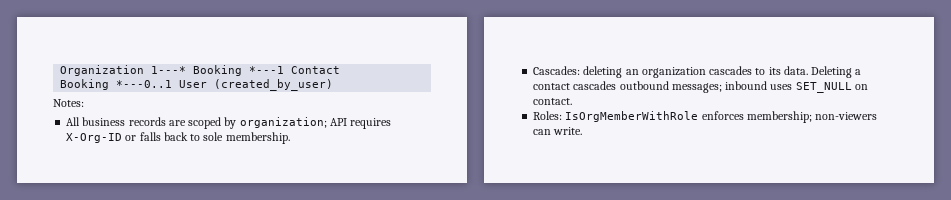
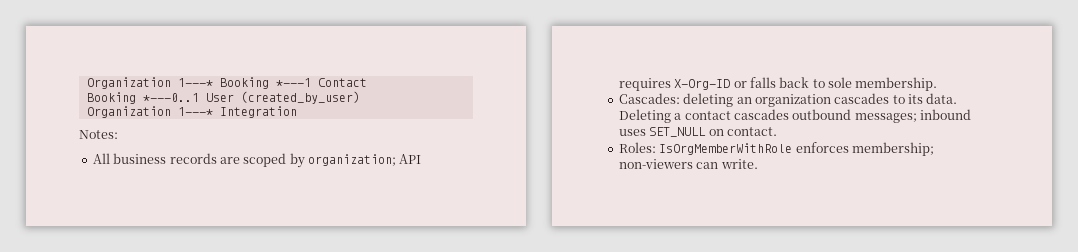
+ Organization 1---* Integration

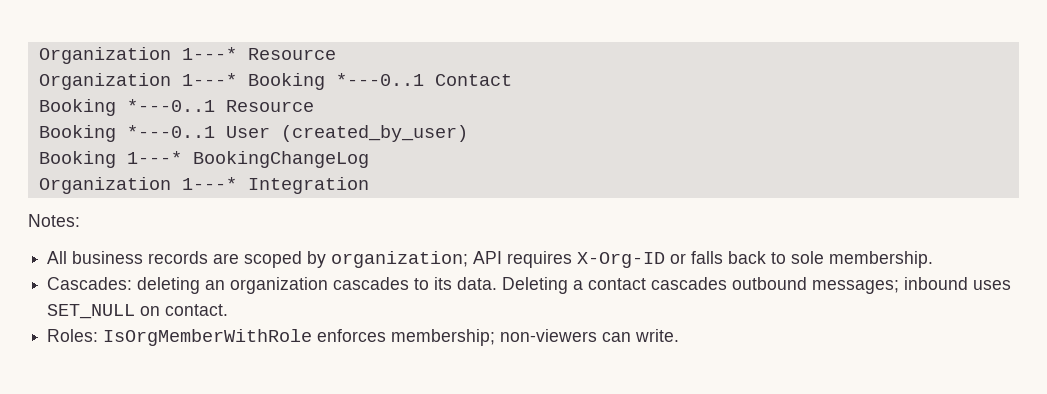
- Organization 1---* Booking *---1 Contact
+ Organization 1---* Resource
+ Organization 1---* Booking *---0..1 Contact
+ Booking *---0..1 Resource
+ Booking 1---* BookingChangeLog

